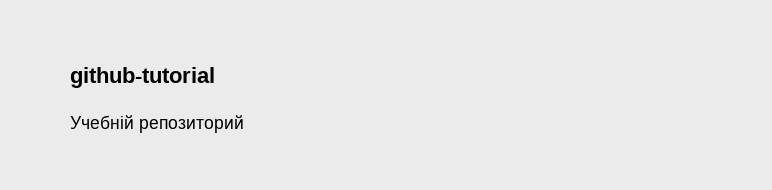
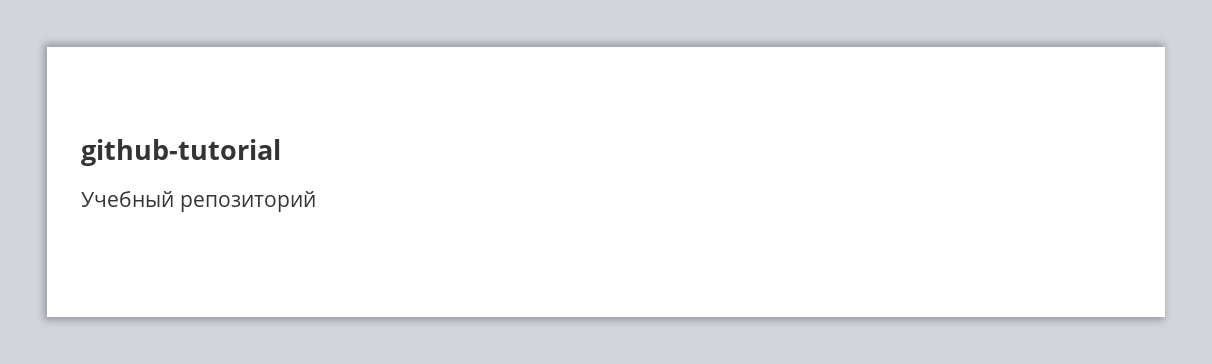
- Учебній репозиторий
+ Учебный репозиторий

